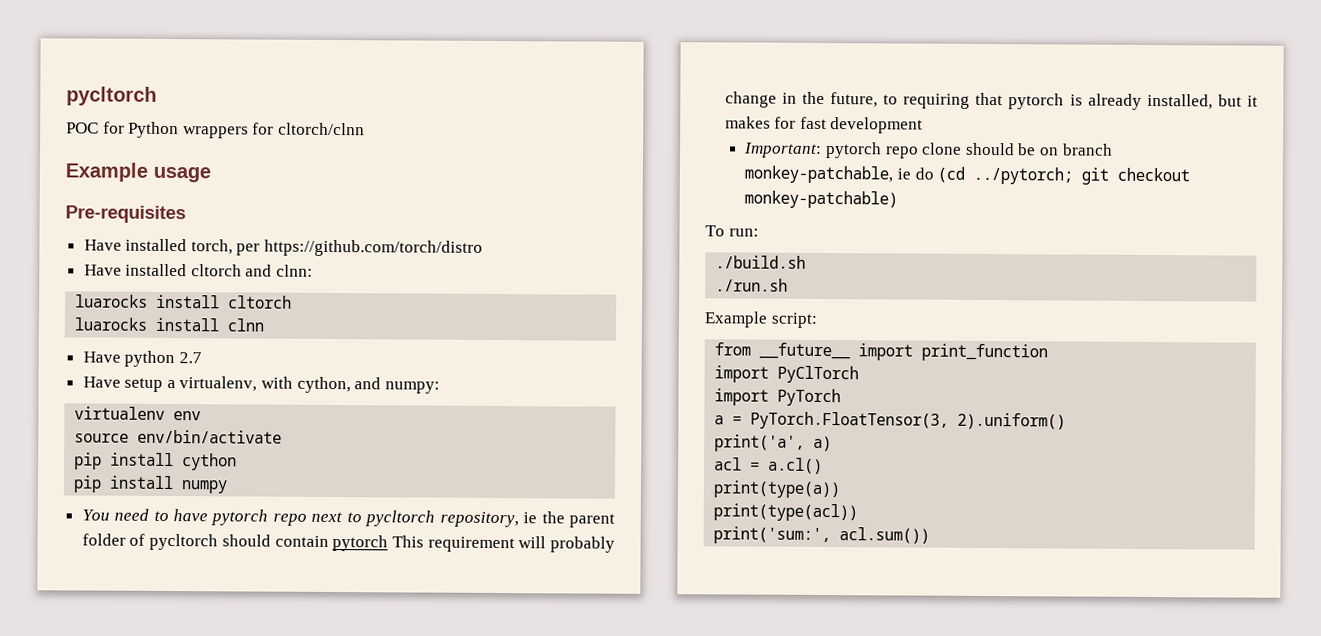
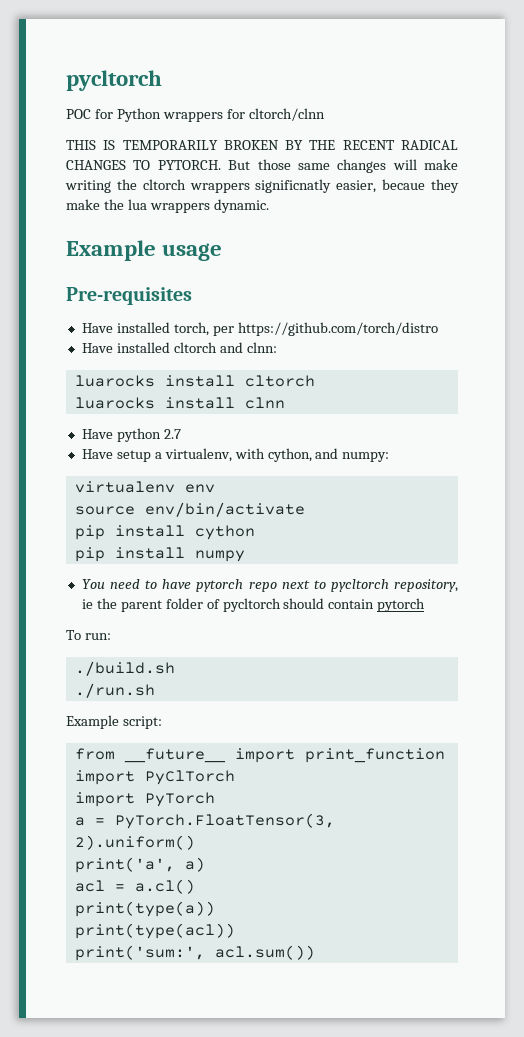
+ THIS IS TEMPORARILY BROKEN BY THE RECENT RADICAL CHANGES TO PYTORCH. But those same changes will make writing the cltorch wrappers significnatly easier, becaue they make the lua wrappers dynamic.
- You need to have pytorch repo next to pycltorch repository, ie the parent folder of pycltorch should contain pytorch This requirement will probably change in the future, to requiring that pytorch is already installed, but it makes for fast development
- Important: pytorch repo clone should be on branch monkey-patchable, ie do (cd ../pytorch; git checkout monkey-patchable)
+ You need to have pytorch repo next to pycltorch repository, ie the parent folder of pycltorch should contain pytorch

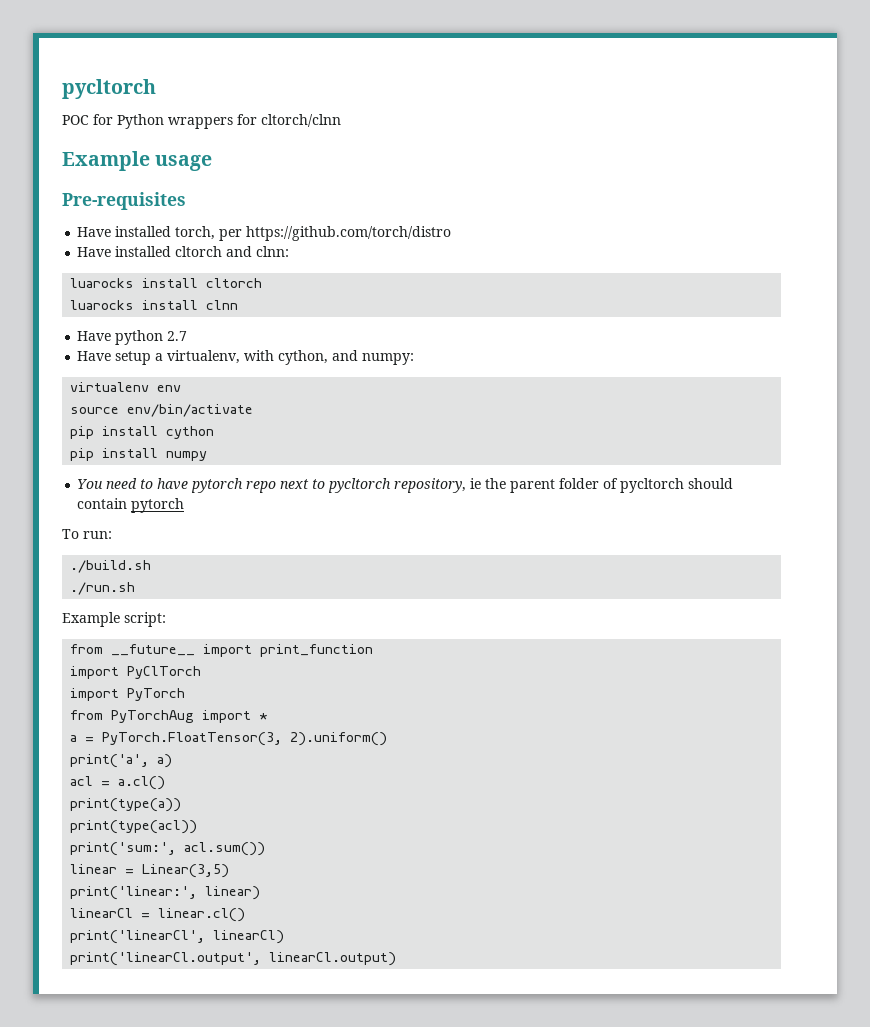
- THIS IS TEMPORARILY BROKEN BY THE RECENT RADICAL CHANGES TO PYTORCH. But those same changes will make writing the cltorch wrappers significnatly easier, becaue they make the lua wrappers dynamic.
+ from PyTorchAug import *
+ linear = Linear(3,5)
+ print('linear:', linear)
+ linearCl = linear.cl()
+ print('linearCl', linearCl)
+ print('linearCl.output', linearCl.output)

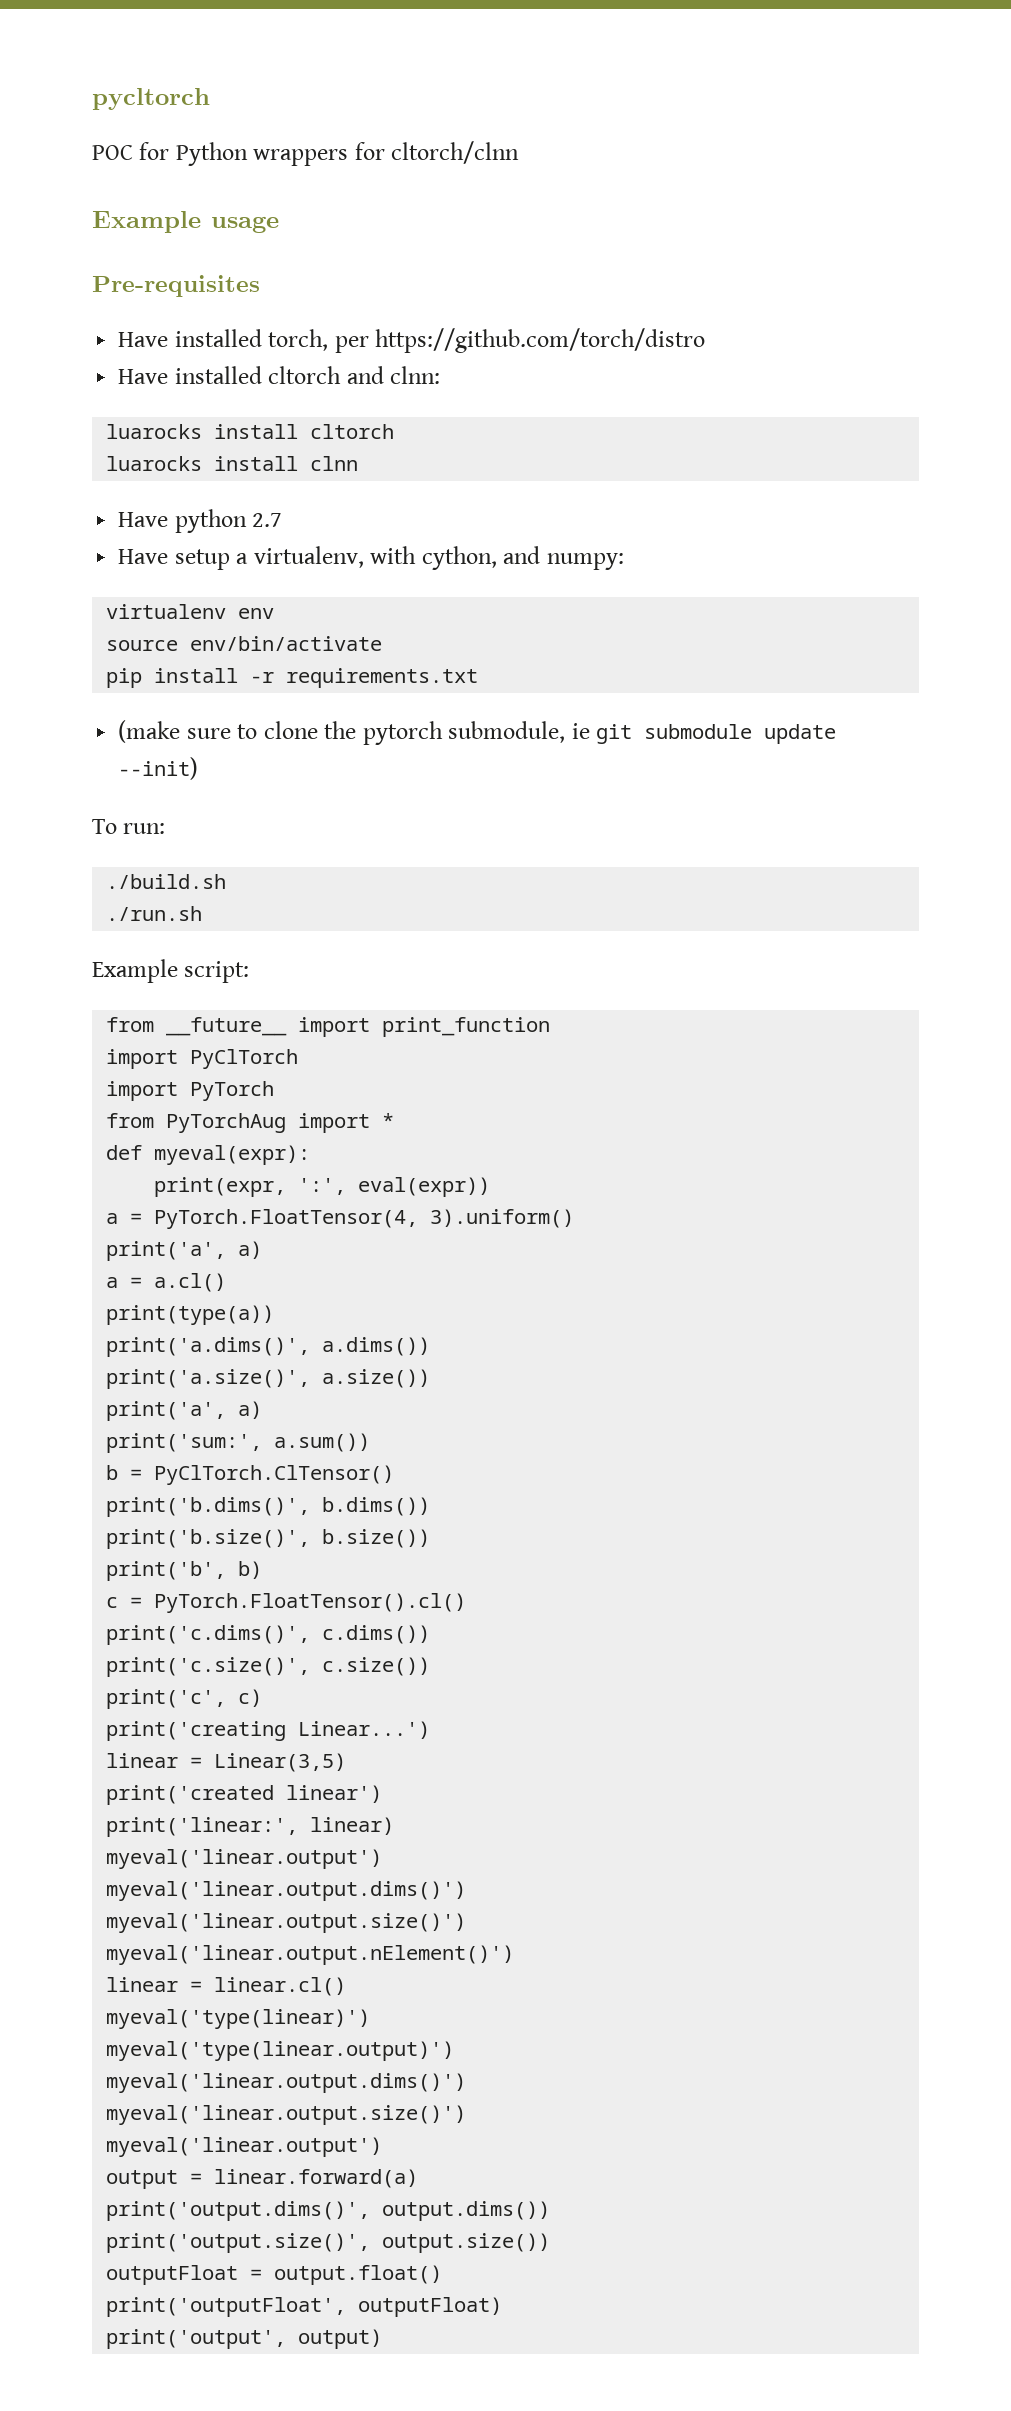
- pip install cython
- pip install numpy
- You need to have pytorch repo next to pycltorch repository, ie the parent folder of pycltorch should contain pytorch
+ pip install -r requirements.txt
+ (make sure to clone the pytorch submodule, ie git submodule update --init)
- a = PyTorch.FloatTensor(3, 2).uniform()
+ def myeval(expr):
+ print(expr, ':', eval(expr))
+ a = PyTorch.FloatTensor(4, 3).uniform()
  print('a', a)
- acl = a.cl()
+ a = a.cl()
- print(type(acl))
- print('sum:', acl.sum())
+ print('a.dims()', a.dims())
+ print('a.size()', a.size())
+ print('a', a)
+ print('sum:', a.sum())
+ b = PyClTorch.ClTensor()
+ print('b.dims()', b.dims())
+ print('b.size()', b.size())
+ print('b', b)
+ c = PyTorch.FloatTensor().cl()
+ print('c.dims()', c.dims())
+ print('c.size()', c.size())
+ print('c', c)
+ print('creating Linear...')
+ print('created linear')
  print('linear:', linear)
- linearCl = linear.cl()
- print('linearCl', linearCl)
- print('linearCl.output', linearCl.output)
+ myeval('linear.output')
+ myeval('linear.output.dims()')
+ myeval('linear.output.size()')
+ myeval('linear.output.nElement()')
+ linear = linear.cl()
+ myeval('type(linear)')
+ myeval('type(linear.output)')
+ myeval('linear.output.dims()')
+ myeval('linear.output.size()')
+ myeval('linear.output')
+ output = linear.forward(a)
+ print('output.dims()', output.dims())
+ print('output.size()', output.size())
+ outputFloat = output.float()
+ print('outputFloat', outputFloat)
+ print('output', output)

